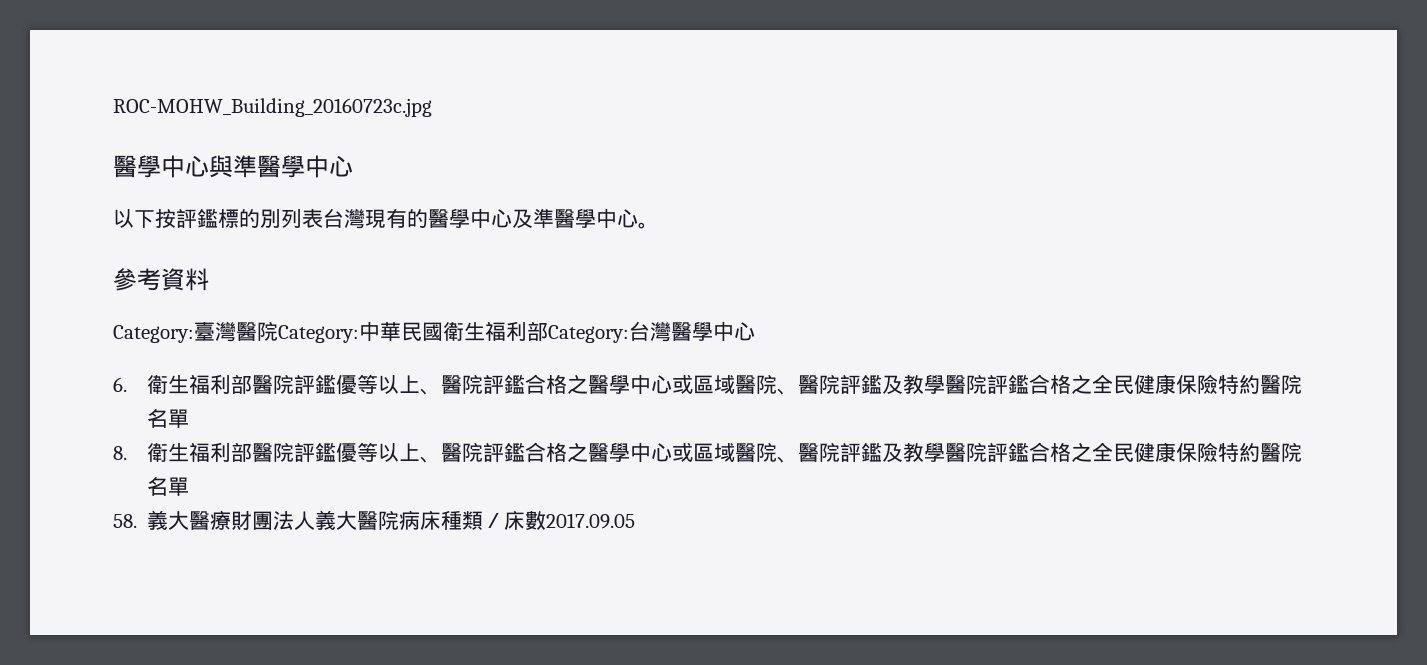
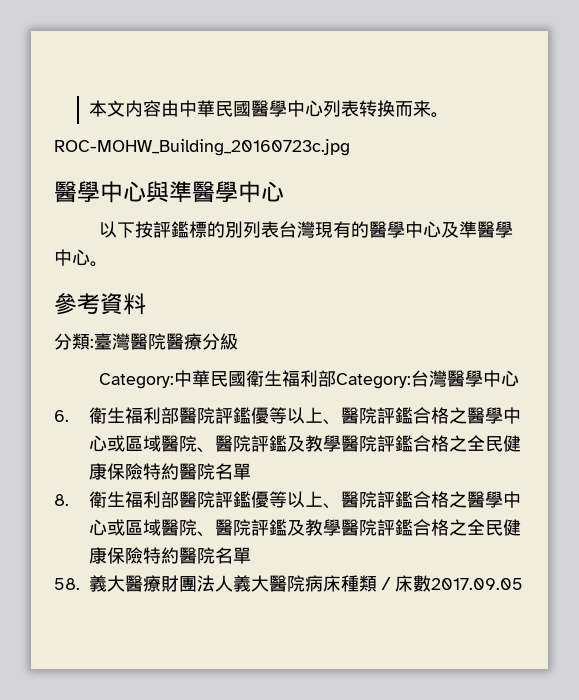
+ 本文内容由中華民國醫學中心列表转换而来。
- Category:臺灣醫院Category:中華民國衛生福利部Category:台灣醫學中心
+ 分類:臺灣醫院醫療分級
+ Category:中華民國衛生福利部Category:台灣醫學中心

